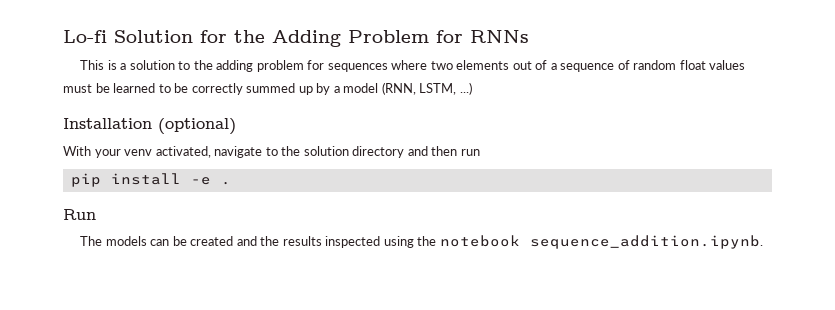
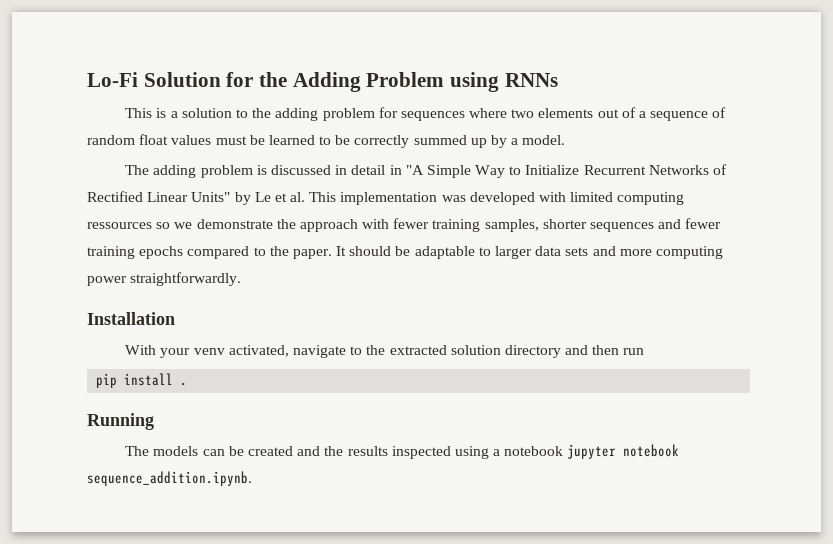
- Lo-fi Solution for the Adding Problem for RNNs
+ Lo-Fi Solution for the Adding Problem using RNNs
- This is a solution to the adding problem for sequences where two elements out of a sequence of random float values must be learned to be correctly summed up by a model (RNN, LSTM, ...)
+ This is a solution to the adding problem for sequences where two elements out of a sequence of random float values must be learned to be correctly summed up by a model.
+ The adding problem is discussed in detail in "A Simple Way to Initialize Recurrent Networks of Rectified Linear Units" by Le et al. This implementation was developed with limited computing ressources so we demonstrate the approach with fewer training samples, shorter sequences and fewer training epochs compared to the paper. It should be adaptable to larger data sets and more computing power straightforwardly.
- Installation (optional)
+ Installation
- With your venv activated, navigate to the solution directory and then run
+ With your venv activated, navigate to the extracted solution directory and then run
- pip install -e .
+ pip install .
- Run
+ Running
- The models can be created and the results inspected using the notebook sequence_addition.ipynb.
+ The models can be created and the results inspected using a notebook jupyter notebook sequence_addition.ipynb.

